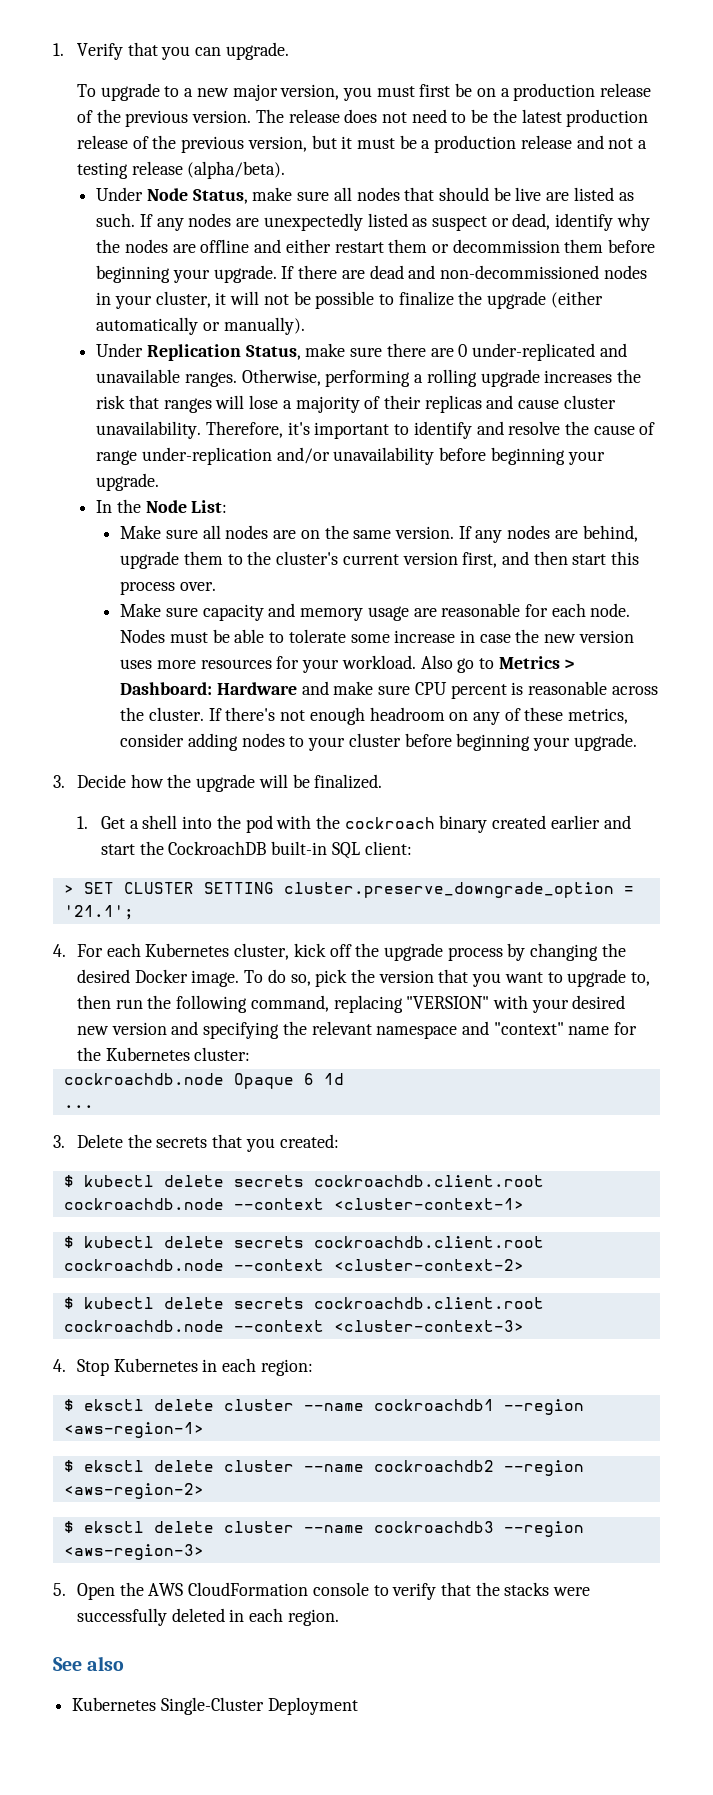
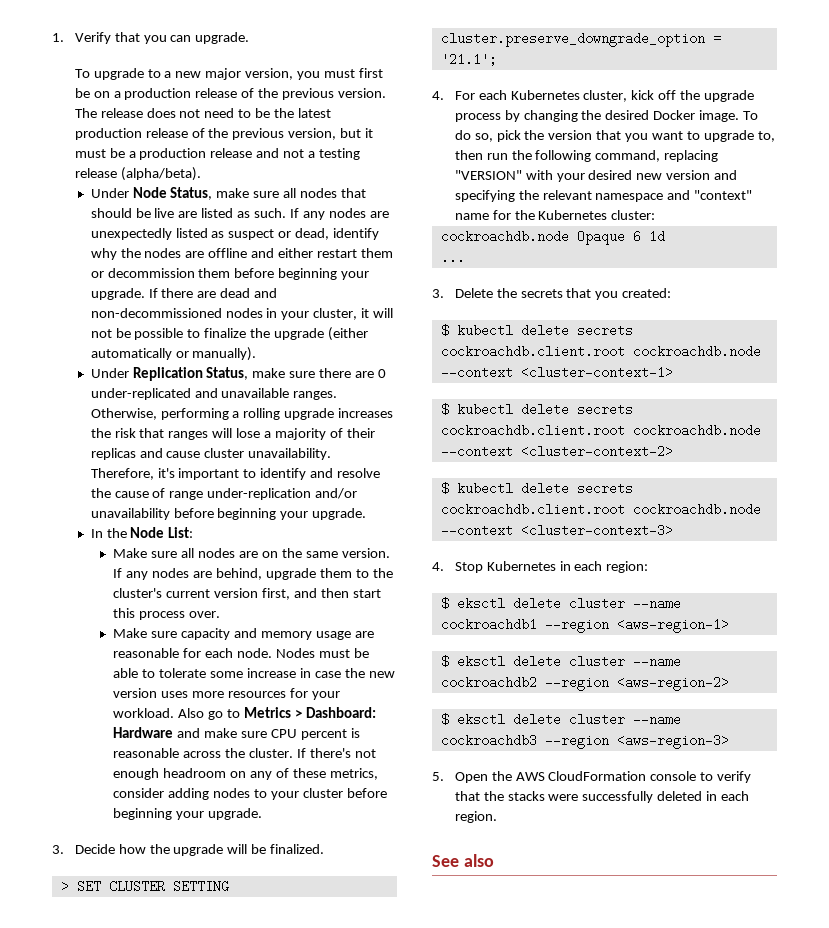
- 1. Get a shell into the pod with the cockroach binary created earlier and start the CockroachDB built-in SQL client:
- Kubernetes Single-Cluster Deployment

